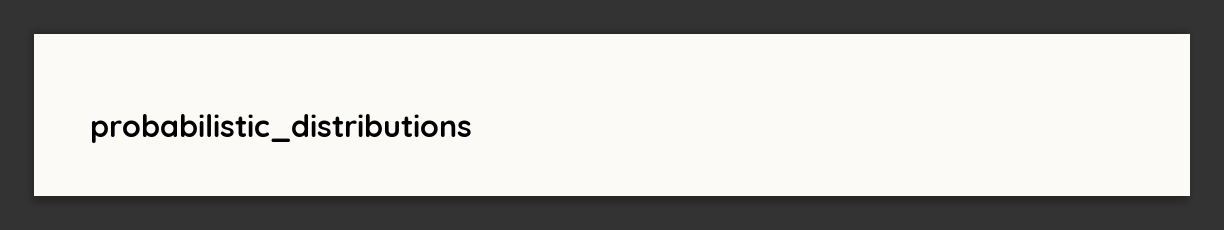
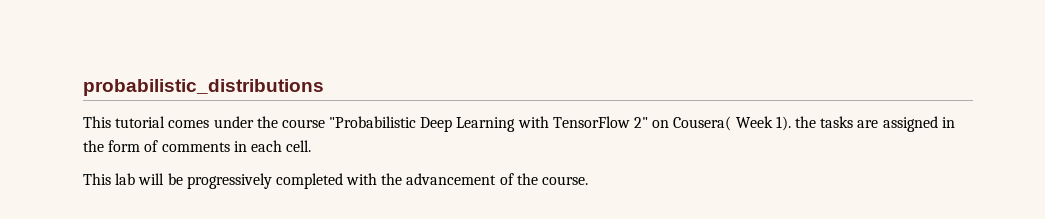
+ This tutorial comes under the course "Probabilistic Deep Learning with TensorFlow 2" on Cousera( Week 1). the tasks are assigned in the form of comments in each cell.
+ This lab will be progressively completed with the advancement of the course.

